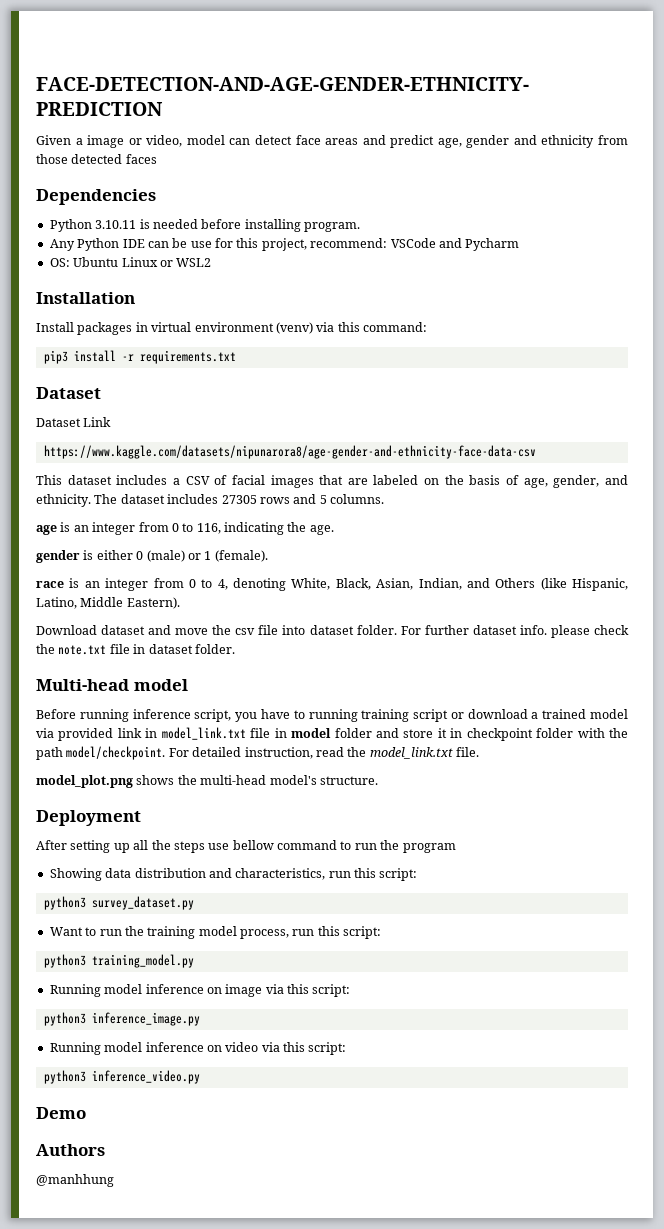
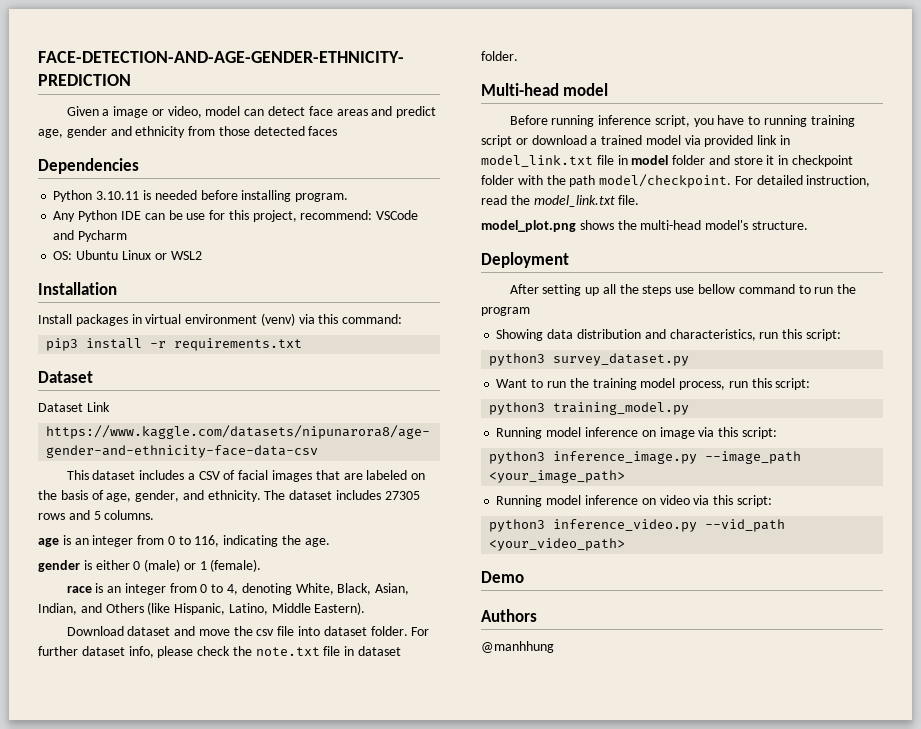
- For further dataset info. please check the note.txt file in dataset folder.
+ For further dataset info, please check the note.txt file in dataset folder.
- python3 inference_image.py
+ python3 inference_image.py --image_path <your_image_path>
- python3 inference_video.py
+ python3 inference_video.py --vid_path <your_video_path>

